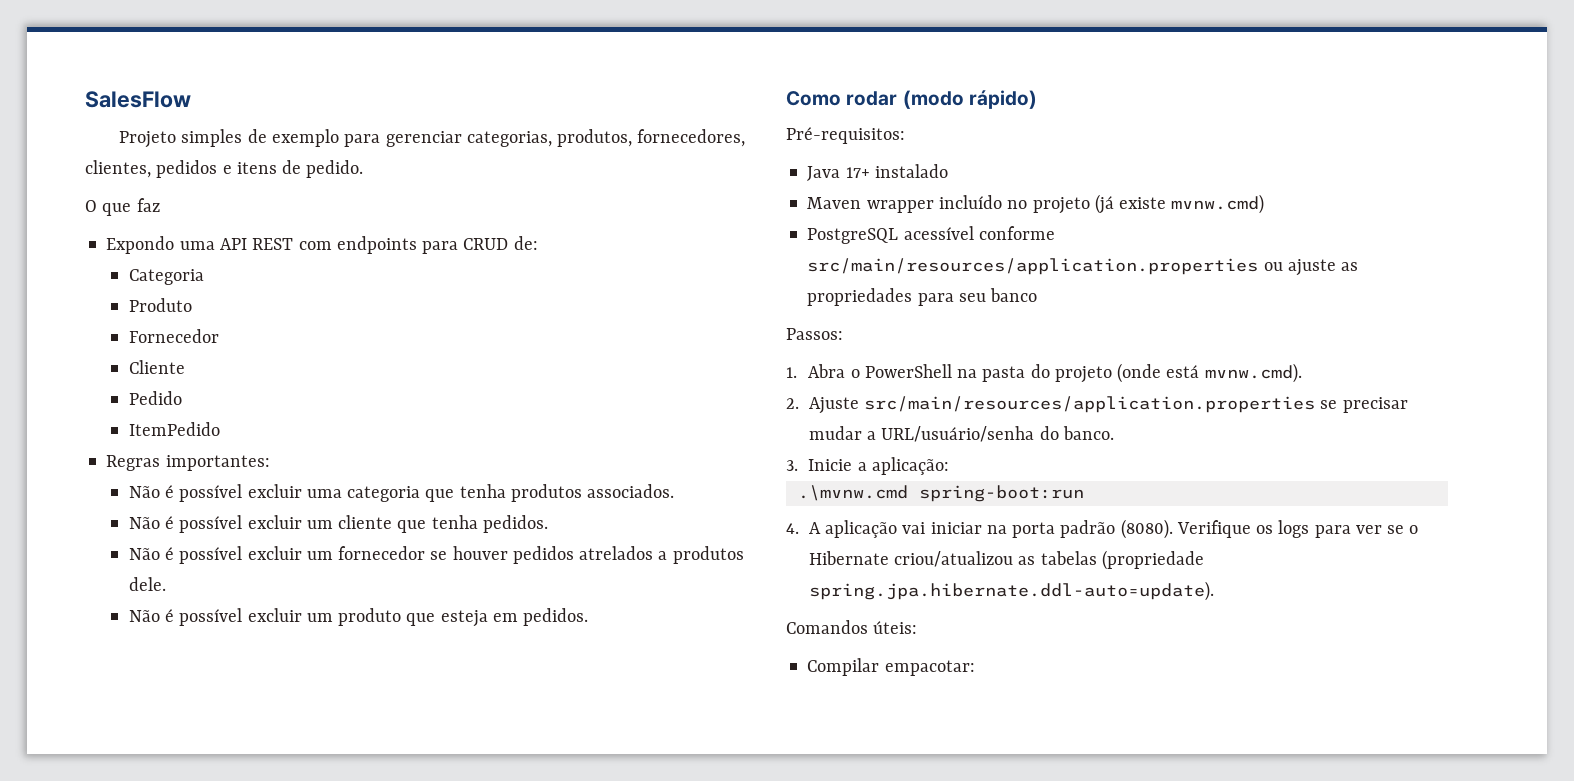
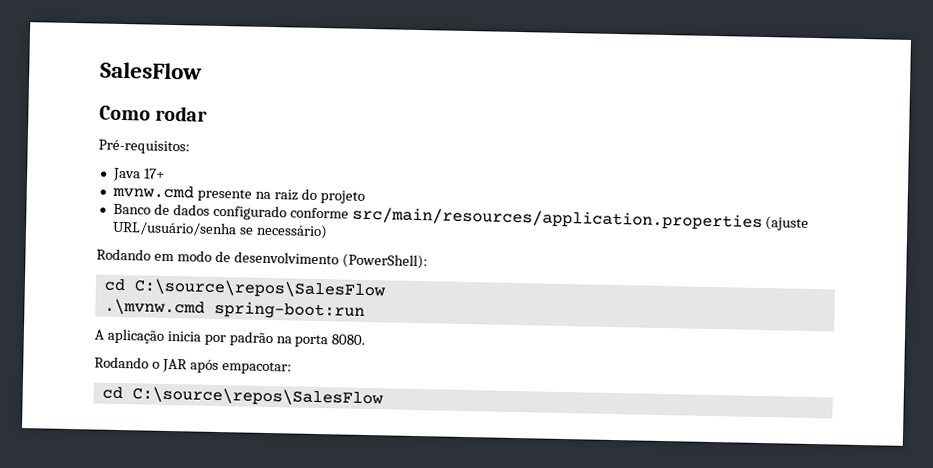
- Projeto simples de exemplo para gerenciar categorias, produtos, fornecedores, clientes, pedidos e itens de pedido.
- O que faz
- Expondo uma API REST com endpoints para CRUD de:
- Categoria
- Produto
- Fornecedor
- Cliente
- Pedido
- ItemPedido
- Regras importantes:
- Não é possível excluir uma categoria que tenha produtos associados.
- Não é possível excluir um cliente que tenha pedidos.
- Não é possível excluir um fornecedor se houver pedidos atrelados a produtos dele.
- Não é possível excluir um produto que esteja em pedidos.
- Como rodar (modo rápido)
+ Como rodar
- Java 17+ instalado
- Maven wrapper incluído no projeto (já existe mvnw.cmd)
- PostgreSQL acessível conforme src/main/resources/application.properties ou ajuste as propriedades para seu banco
- Passos:
- 1. Abra o PowerShell na pasta do projeto (onde está mvnw.cmd).
- 2. Ajuste src/main/resources/application.properties se precisar mudar a URL/usuário/senha do banco.
- 3. Inicie a aplicação:
+ Java 17+
+ mvnw.cmd presente na raiz do projeto
+ Banco de dados configurado conforme src/main/resources/application.properties (ajuste URL/usuário/senha se necessário)
+ Rodando em modo de desenvolvimento (PowerShell):
+ cd C:\source\repos\SalesFlow
- 4. A aplicação vai iniciar na porta padrão (8080). Verifique os logs para ver se o Hibernate criou/atualizou as tabelas (propriedade spring.jpa.hibernate.ddl-auto=update).
- Comandos úteis:
- Compilar empacotar:
+ A aplicação inicia por padrão na porta 8080.
+ Rodando o JAR após empacotar:
+ cd C:\source\repos\SalesFlow

